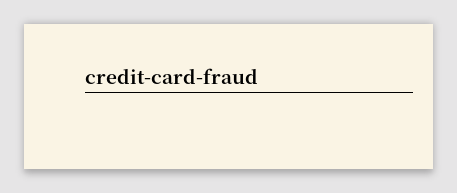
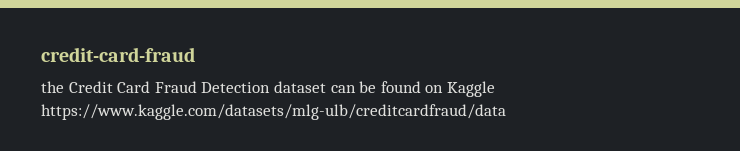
+ the Credit Card Fraud Detection dataset can be found on Kaggle https://www.kaggle.com/datasets/mlg-ulb/creditcardfraud/data

